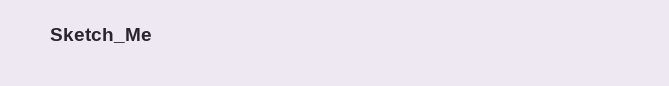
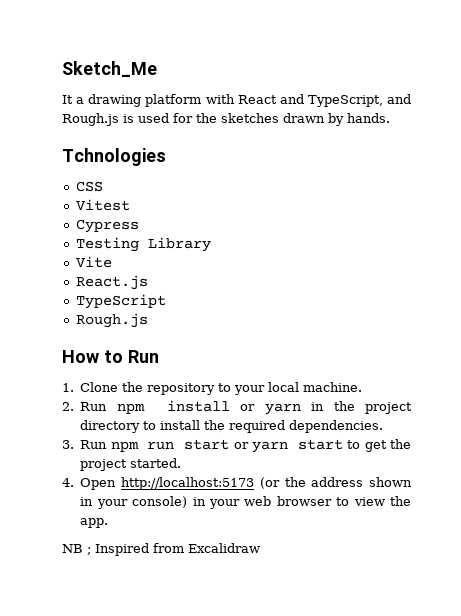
+ It a drawing platform with React and TypeScript, and Rough.js is used for the sketches drawn by hands.
+ Tchnologies
+ CSS
+ Vitest
+ Cypress
+ Testing Library
+ Vite
+ React.js
+ TypeScript
+ Rough.js
+ How to Run
+ 1. Clone the repository to your local machine.
+ 2. Run npm install or yarn in the project directory to install the required dependencies.
+ 3. Run npm run start or yarn start to get the project started.
+ 4. Open http://localhost:5173 (or the address shown in your console) in your web browser to view the app.
+ NB ; Inspired from Excalidraw

